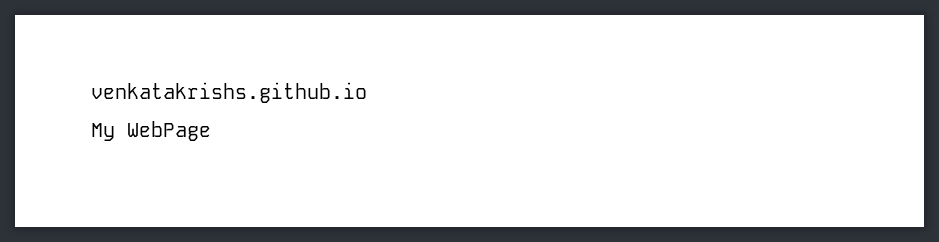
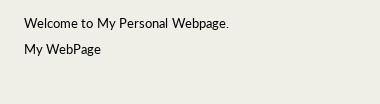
- venkatakrishs.github.io
+ Welcome to My Personal Webpage.

